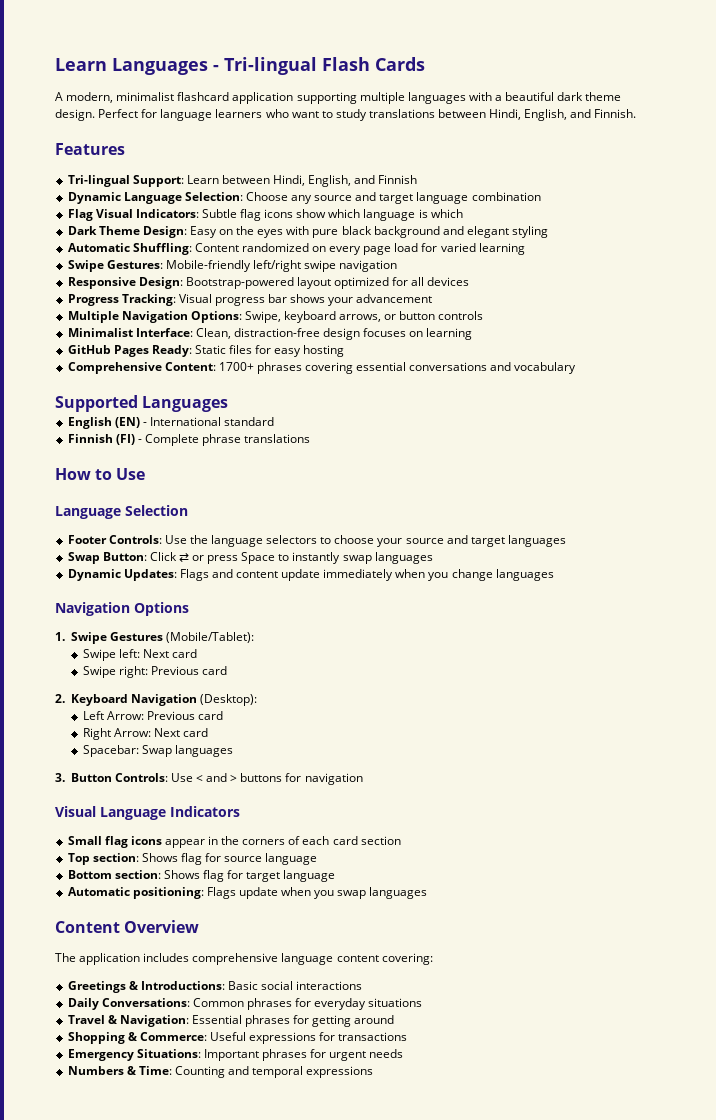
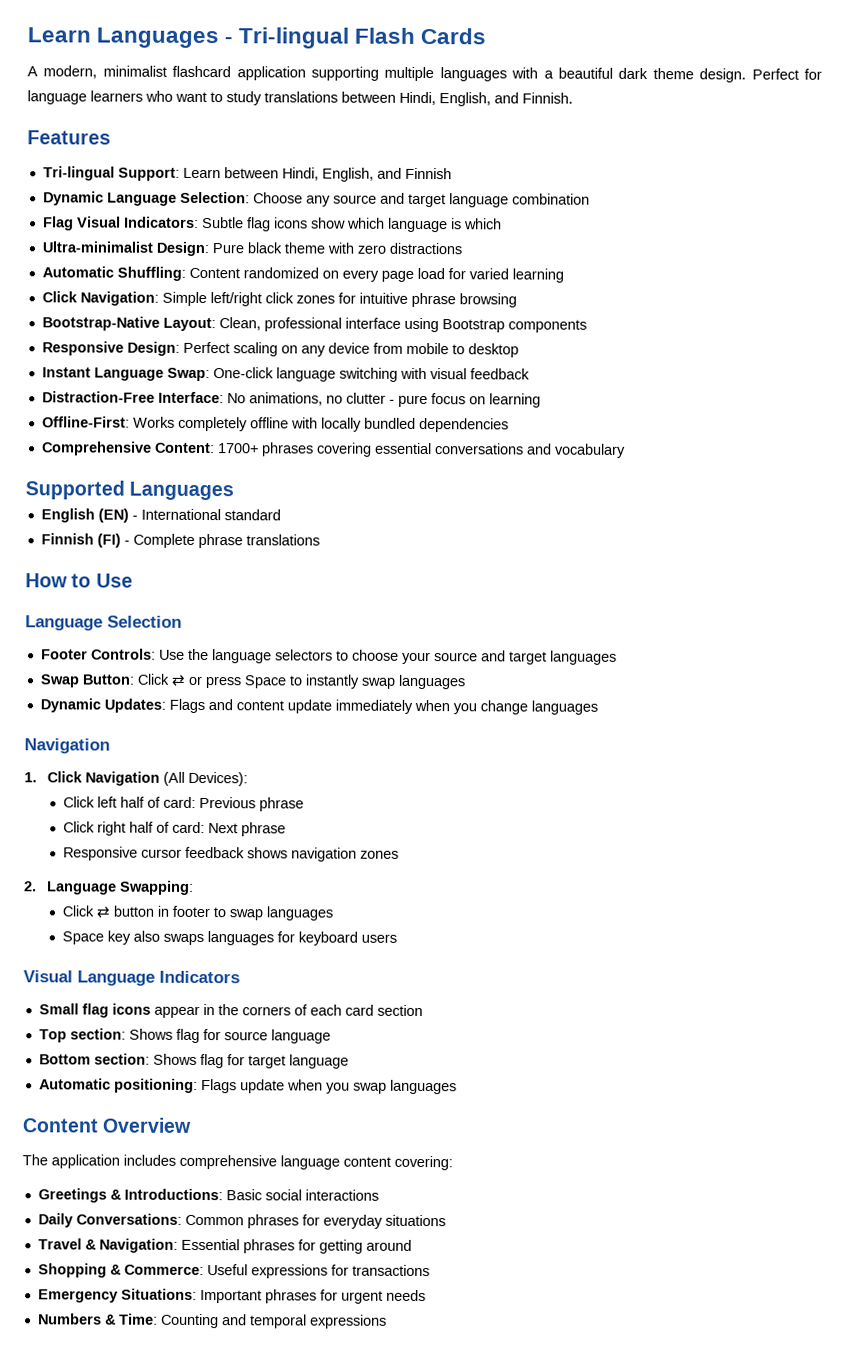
- Dark Theme Design: Easy on the eyes with pure black background and elegant styling
+ Ultra-minimalist Design: Pure black theme with zero distractions
- Swipe Gestures: Mobile-friendly left/right swipe navigation
- Responsive Design: Bootstrap-powered layout optimized for all devices
- Progress Tracking: Visual progress bar shows your advancement
- Multiple Navigation Options: Swipe, keyboard arrows, or button controls
- Minimalist Interface: Clean, distraction-free design focuses on learning
- GitHub Pages Ready: Static files for easy hosting
+ Click Navigation: Simple left/right click zones for intuitive phrase browsing
+ Bootstrap-Native Layout: Clean, professional interface using Bootstrap components
+ Responsive Design: Perfect scaling on any device from mobile to desktop
+ Instant Language Swap: One-click language switching with visual feedback
+ Distraction-Free Interface: No animations, no clutter - pure focus on learning
+ Offline-First: Works completely offline with locally bundled dependencies
  Dynamic Updates: Flags and content update immediately when you change languages
- Navigation Options
+ Navigation
- 1. Swipe Gestures (Mobile/Tablet):
- Swipe left: Next card
- Swipe right: Previous card
- 2. Keyboard Navigation (Desktop):
- Left Arrow: Previous card
- Right Arrow: Next card
- Spacebar: Swap languages
- 3. Button Controls: Use < and > buttons for navigation
+ 1. Click Navigation (All Devices):
+ Click left half of card: Previous phrase
+ Click right half of card: Next phrase
+ Responsive cursor feedback shows navigation zones
+ 2. Language Swapping:
+ Click ⇄ button in footer to swap languages
+ Space key also swaps languages for keyboard users

